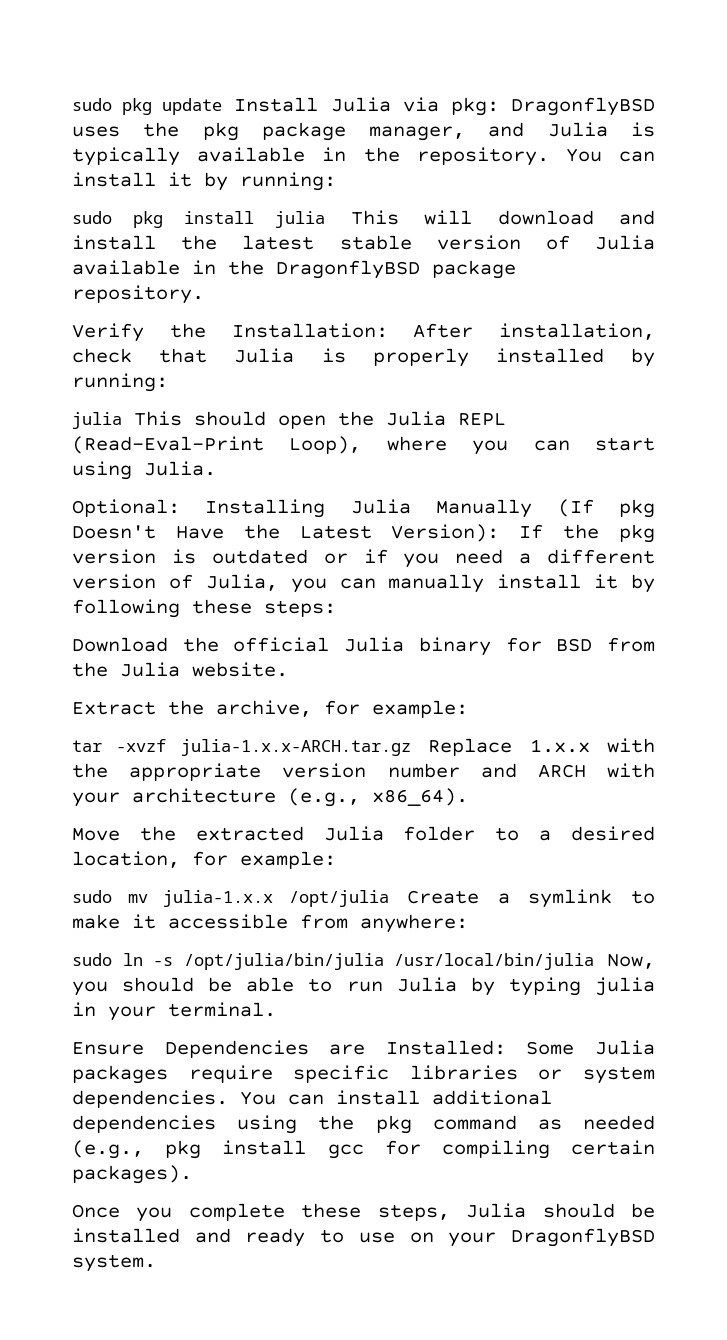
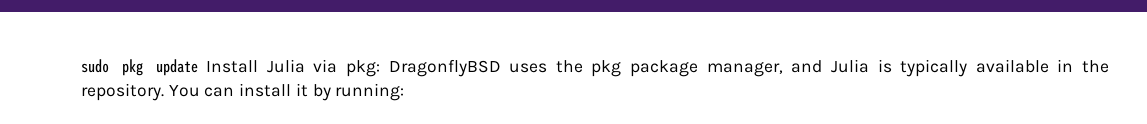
- sudo pkg install julia This will download and install the latest stable version of Julia available in the DragonflyBSD package repository.
- Verify the Installation: After installation, check that Julia is properly installed by running:
- julia This should open the Julia REPL (Read-Eval-Print Loop), where you can start using Julia.
- Optional: Installing Julia Manually (If pkg Doesn't Have the Latest Version): If the pkg version is outdated or if you need a different version of Julia, you can manually install it by following these steps:
- Download the official Julia binary for BSD from the Julia website.
- Extract the archive, for example:
- tar -xvzf julia-1.x.x-ARCH.tar.gz Replace 1.x.x with the appropriate version number and ARCH with your architecture (e.g., x86_64).
- Move the extracted Julia folder to a desired location, for example:
- sudo mv julia-1.x.x /opt/julia Create a symlink to make it accessible from anywhere:
- sudo ln -s /opt/julia/bin/julia /usr/local/bin/julia Now, you should be able to run Julia by typing julia in your terminal.
- Ensure Dependencies are Installed: Some Julia packages require specific libraries or system dependencies. You can install additional dependencies using the pkg command as needed (e.g., pkg install gcc for compiling certain packages).
- Once you complete these steps, Julia should be installed and ready to use on your DragonflyBSD system.

